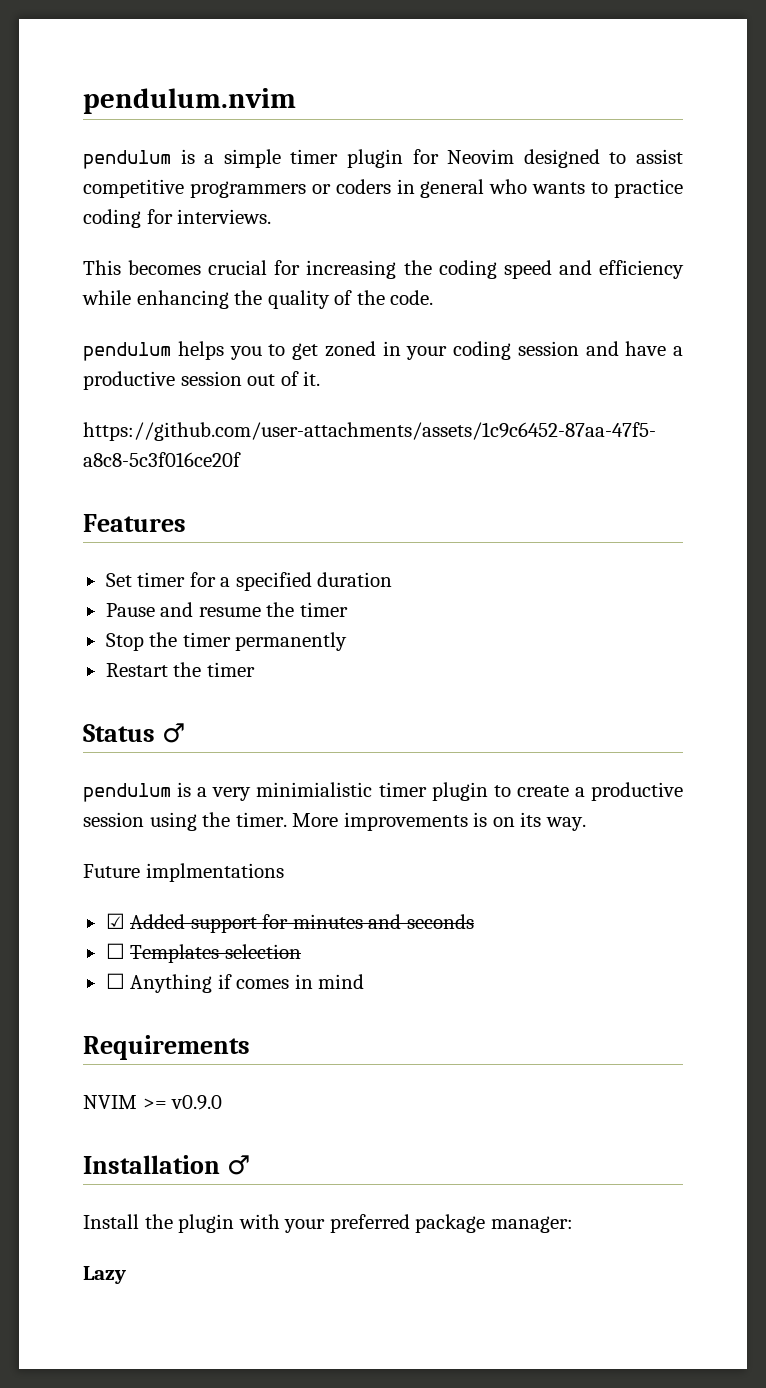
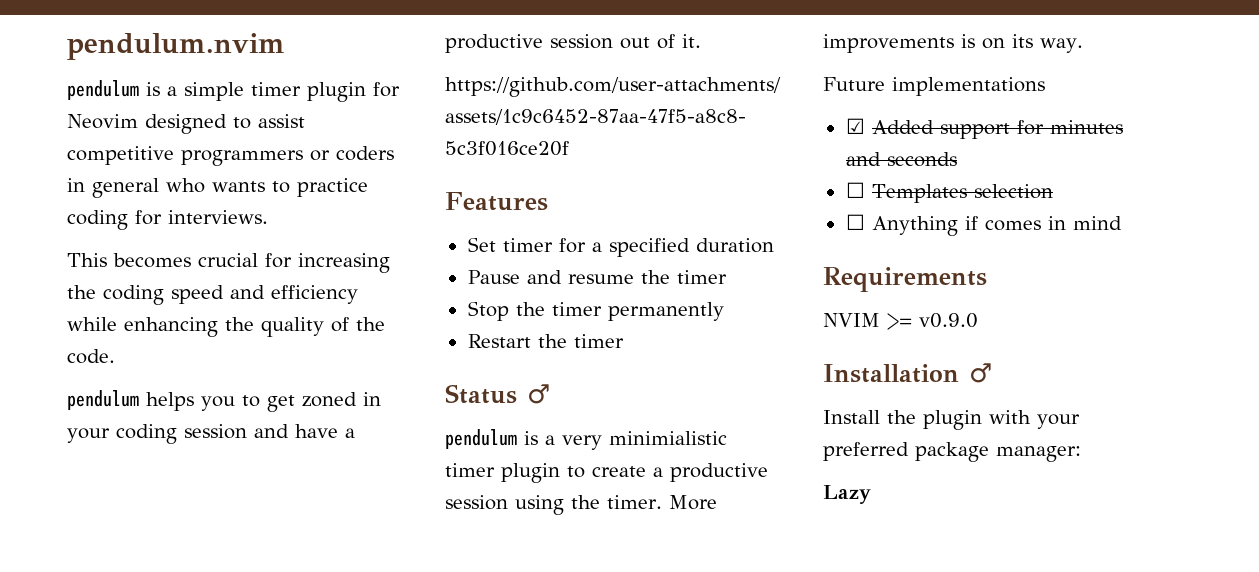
- Future implmentations
+ Future implementations

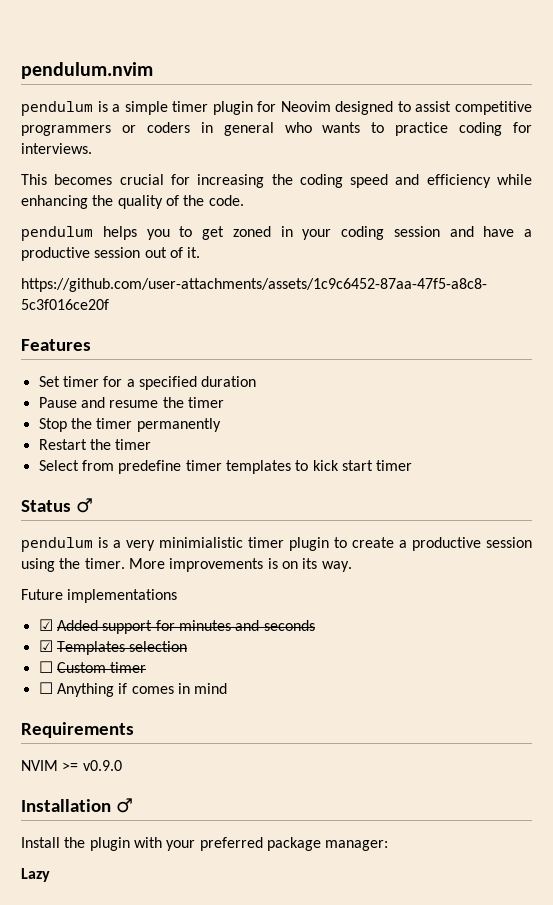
+ Select from predefine timer templates to kick start timer
- ☐ Templates selection
+ ☑ Templates selection
+ ☐ Custom timer

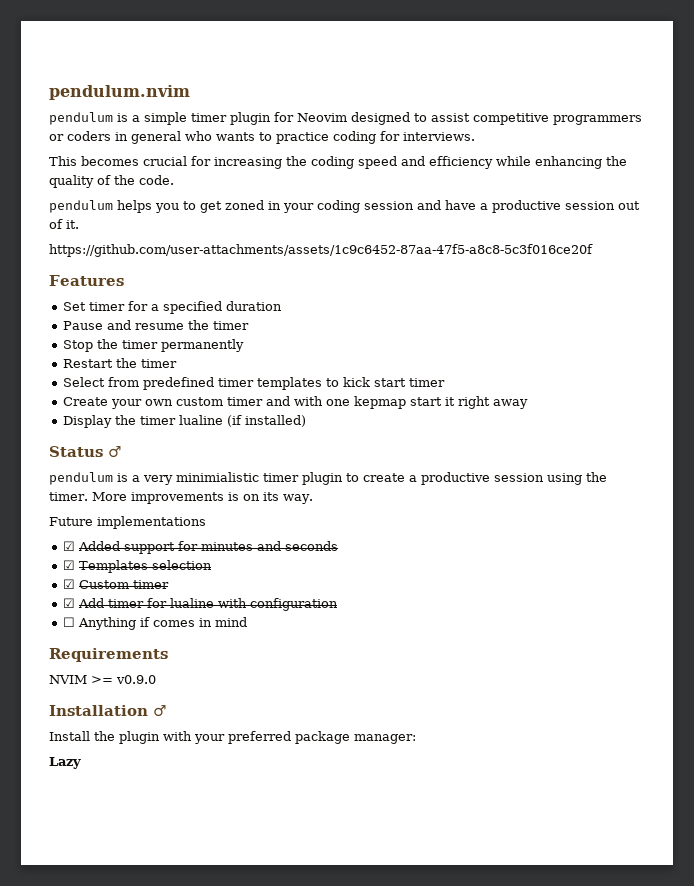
- Select from predefine timer templates to kick start timer
+ Select from predefined timer templates to kick start timer
+ Create your own custom timer and with one kepmap start it right away
+ Display the timer lualine (if installed)
- ☐ Custom timer
+ ☑ Custom timer
+ ☑ Add timer for lualine with configuration

